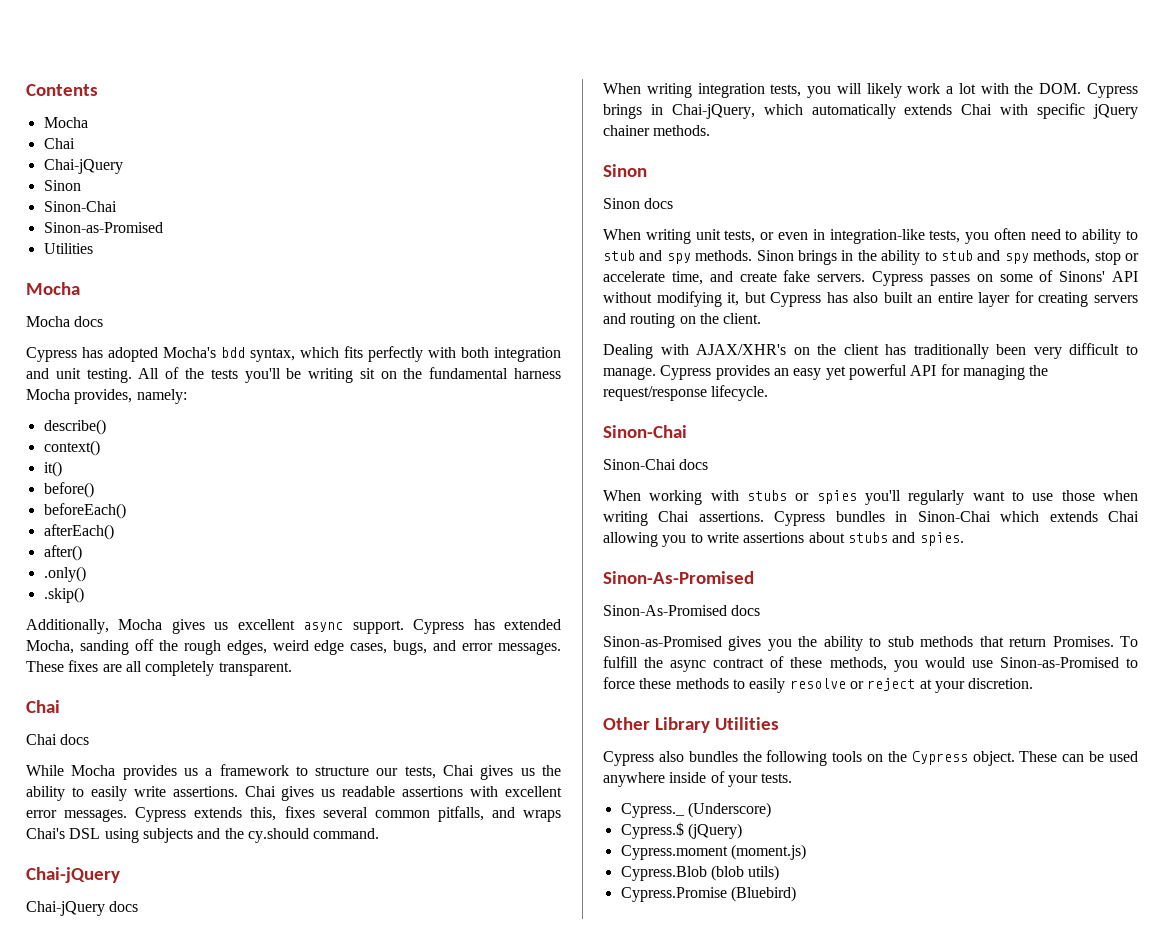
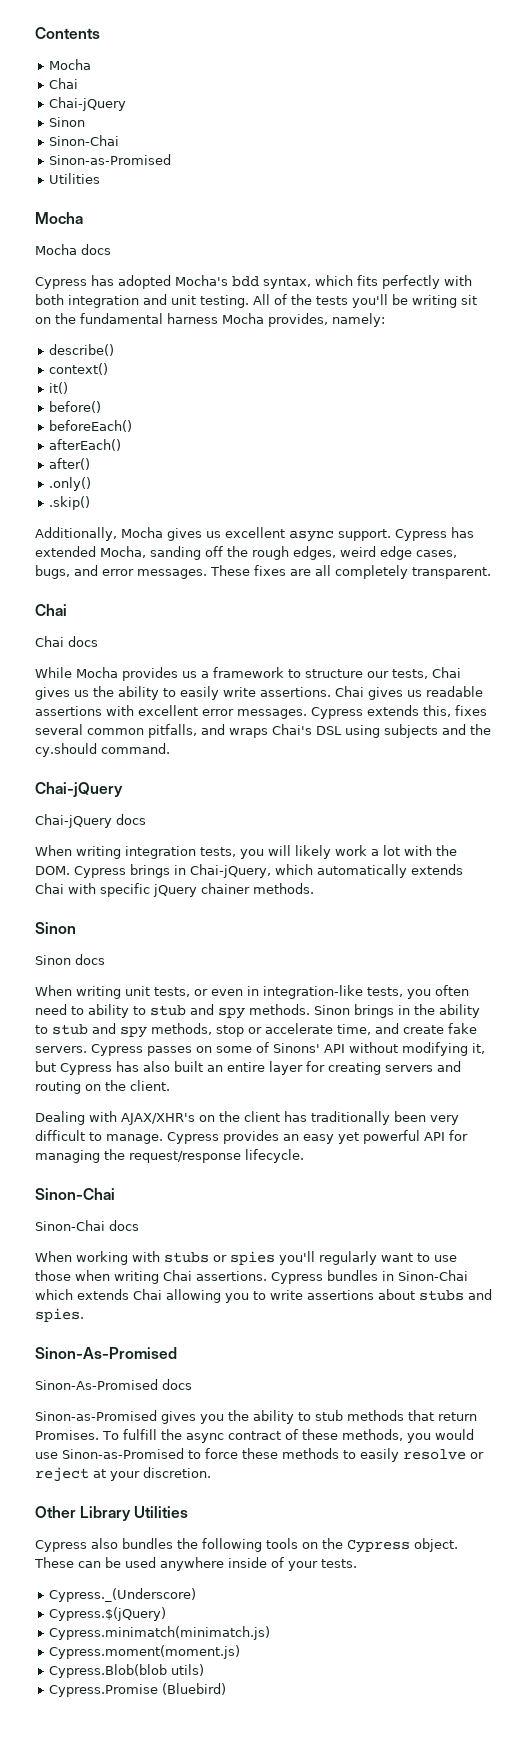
- Cypress._ (Underscore)
- Cypress.$ (jQuery)
- Cypress.moment (moment.js)
- Cypress.Blob (blob utils)
+ Cypress._(Underscore)
+ Cypress.$(jQuery)
+ Cypress.minimatch(minimatch.js)
+ Cypress.moment(moment.js)
+ Cypress.Blob(blob utils)

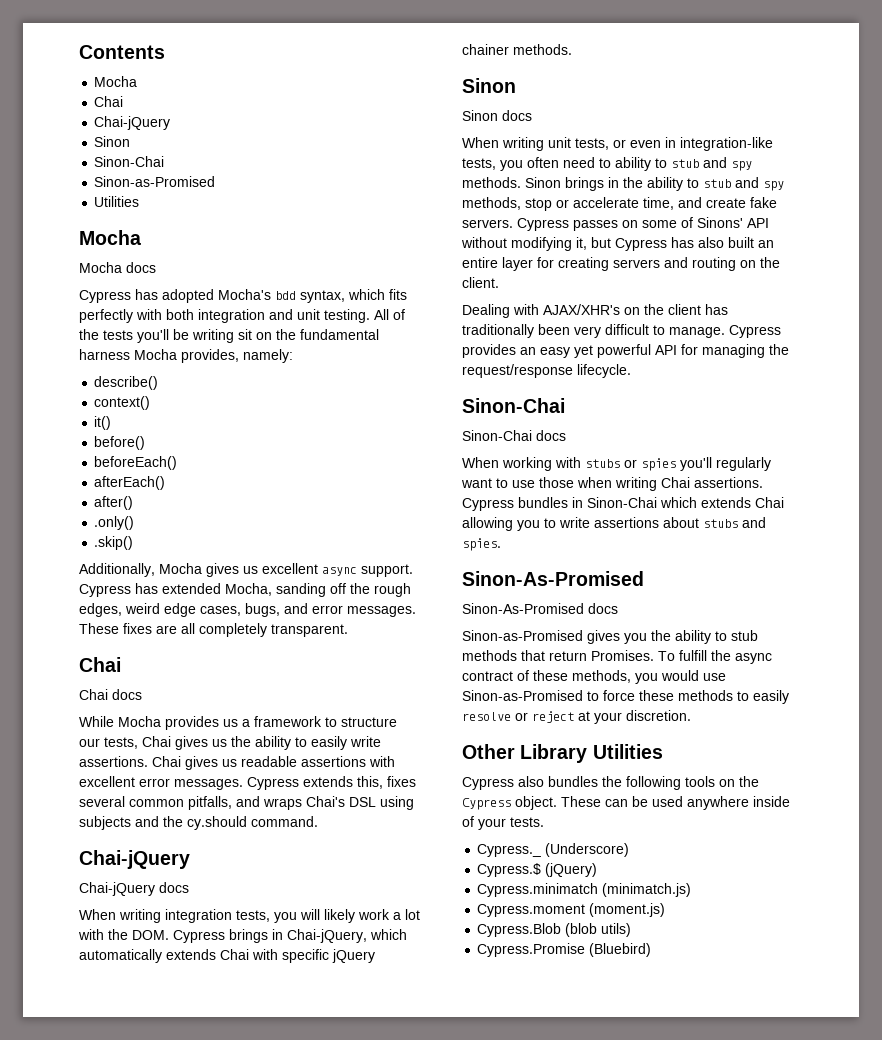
- Cypress._(Underscore)
- Cypress.$(jQuery)
- Cypress.minimatch(minimatch.js)
- Cypress.moment(moment.js)
- Cypress.Blob(blob utils)
+ Cypress._ (Underscore)
+ Cypress.$ (jQuery)
+ Cypress.minimatch (minimatch.js)
+ Cypress.moment (moment.js)
+ Cypress.Blob (blob utils)

